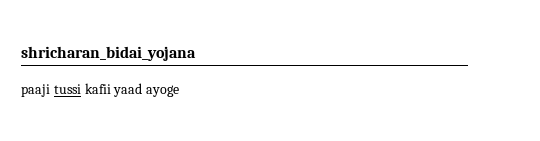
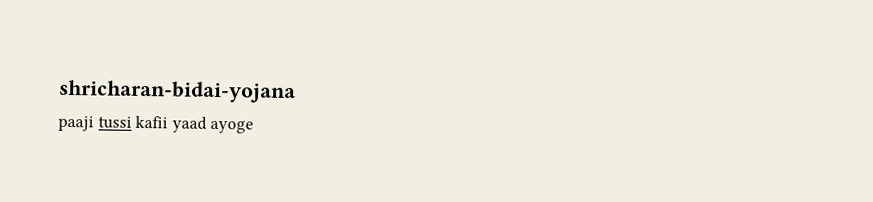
- shricharan_bidai_yojana
+ shricharan-bidai-yojana

